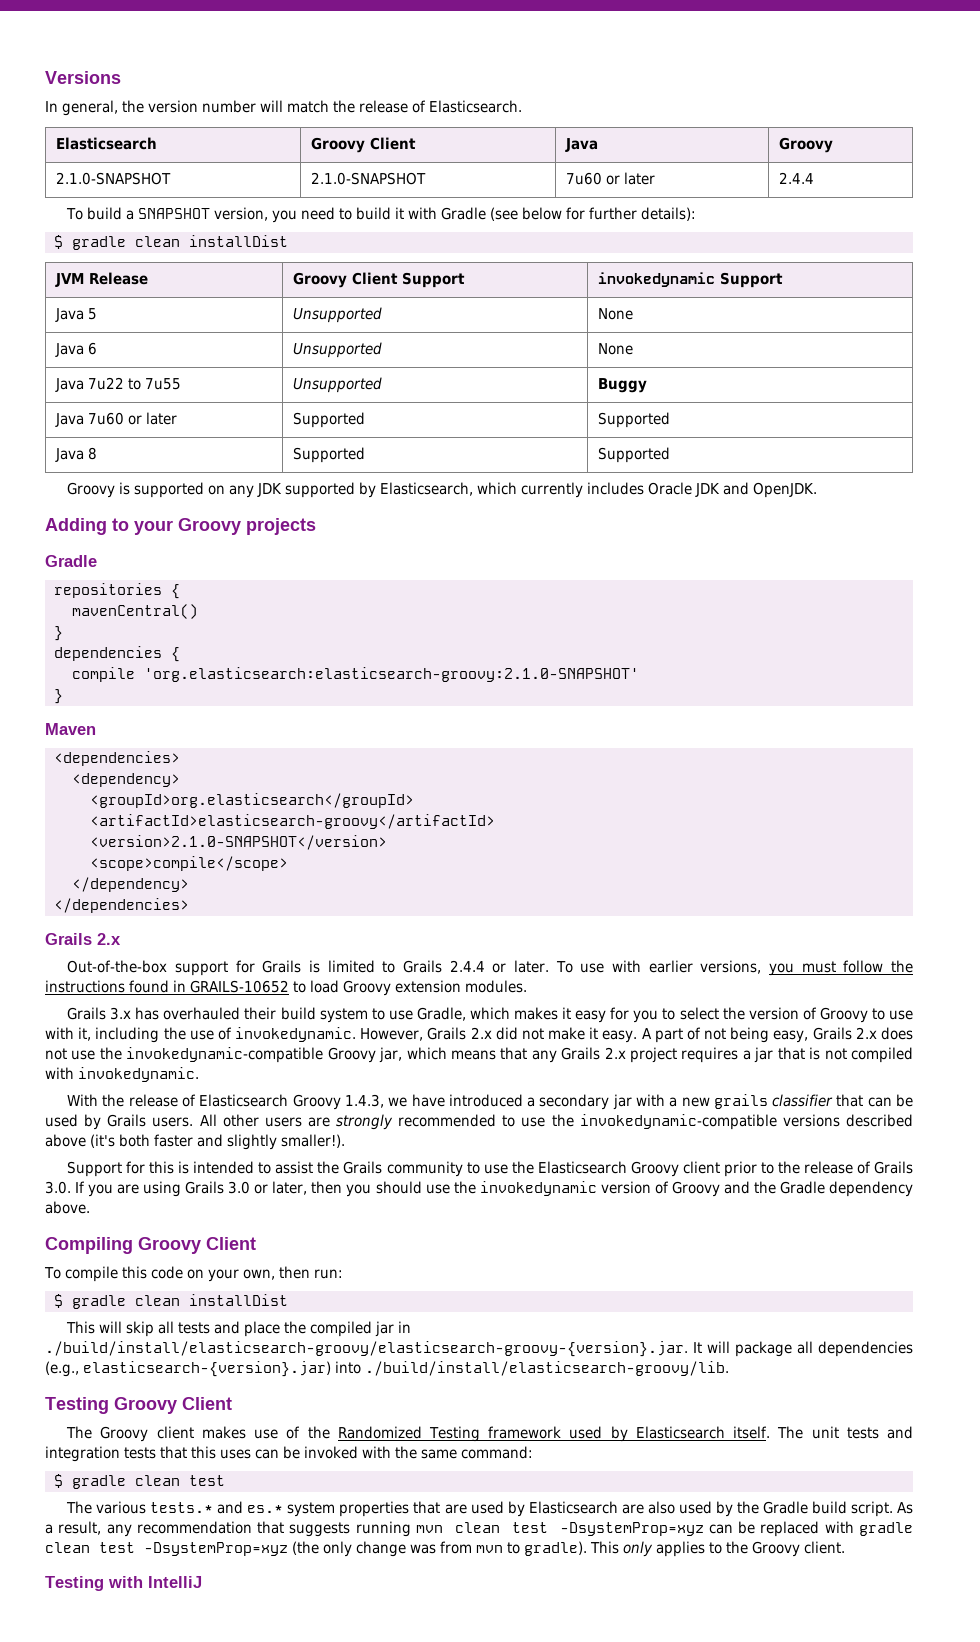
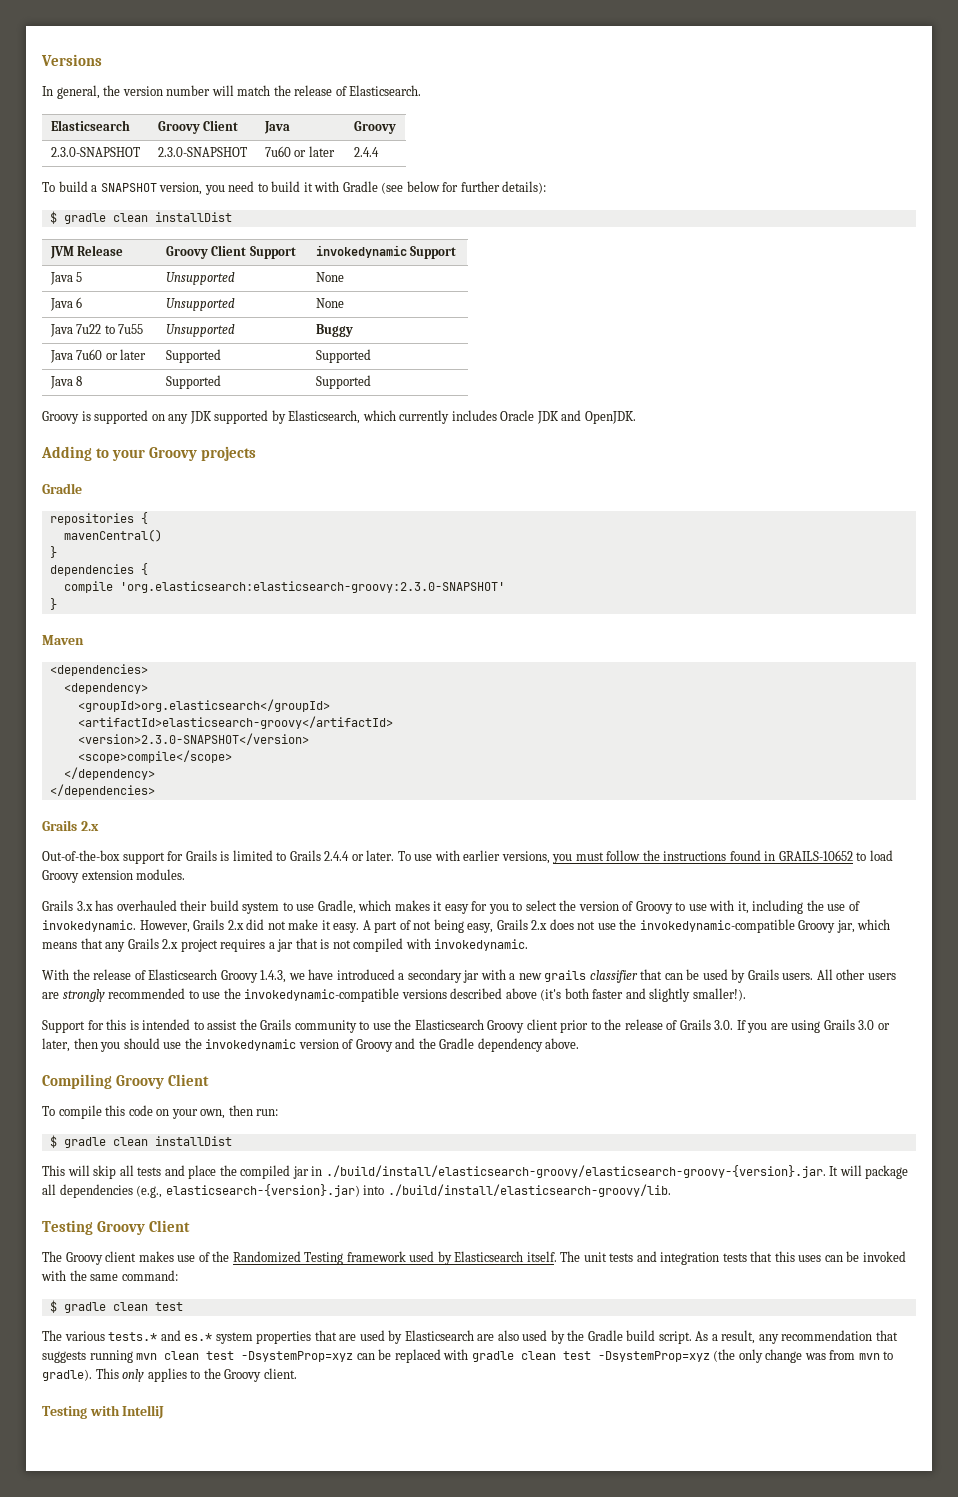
- 2.1.0-SNAPSHOT | 2.1.0-SNAPSHOT | 7u60 or later | 2.4.4
+ 2.3.0-SNAPSHOT | 2.3.0-SNAPSHOT | 7u60 or later | 2.4.4
- compile 'org.elasticsearch:elasticsearch-groovy:2.1.0-SNAPSHOT'
+ compile 'org.elasticsearch:elasticsearch-groovy:2.3.0-SNAPSHOT'
- <version>2.1.0-SNAPSHOT</version>
+ <version>2.3.0-SNAPSHOT</version>

